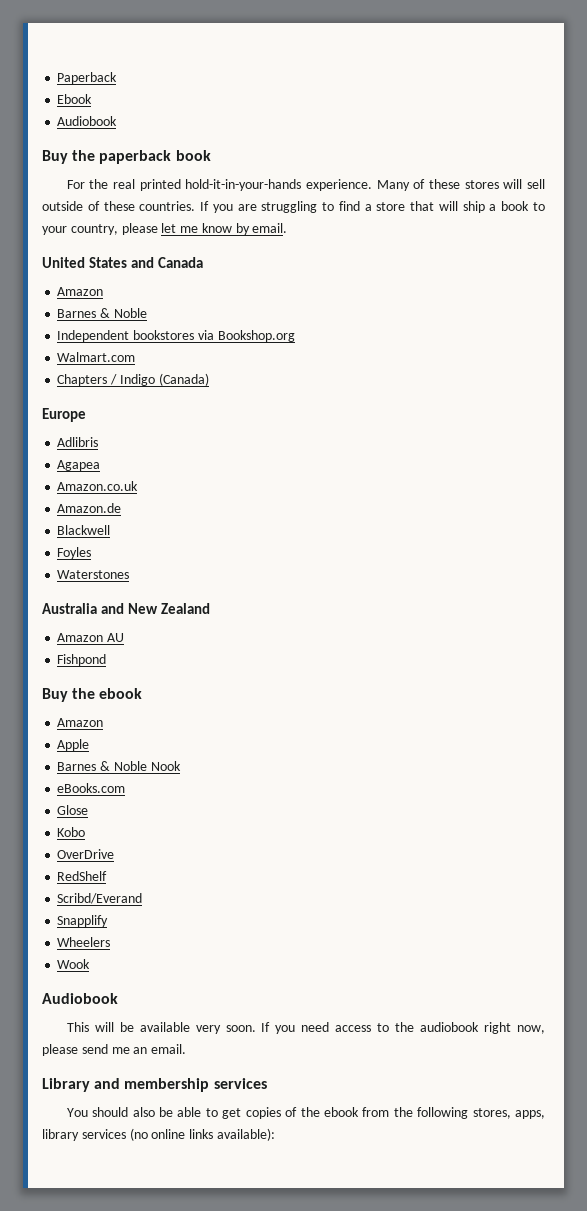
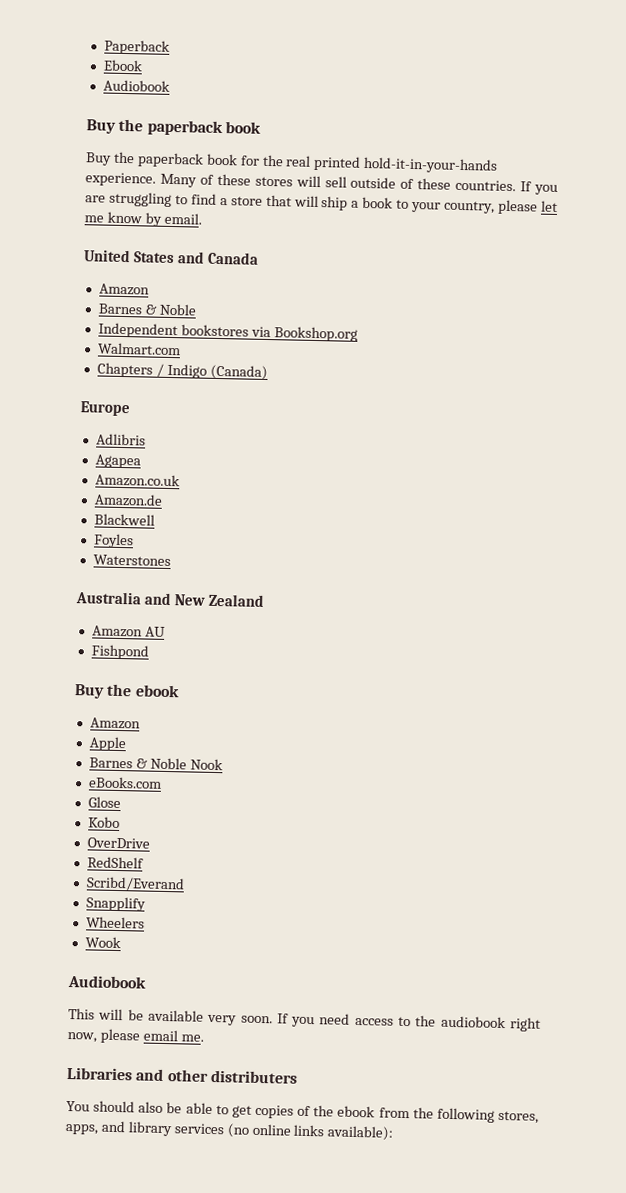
- For the real printed hold-it-in-your-hands experience.
+ Buy the paperback book for the real printed hold-it-in-your-hands experience.
- If you need access to the audiobook right now, please send me an email.
- Library and membership services
+ If you need access to the audiobook right now, please email me.
+ Libraries and other distributers
- You should also be able to get copies of the ebook from the following stores, apps, library services (no online links available):
+ You should also be able to get copies of the ebook from the following stores, apps, and library services (no online links available):

